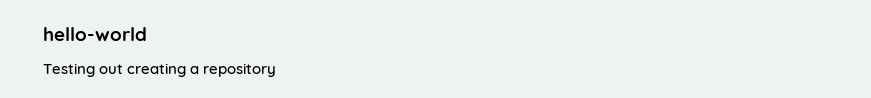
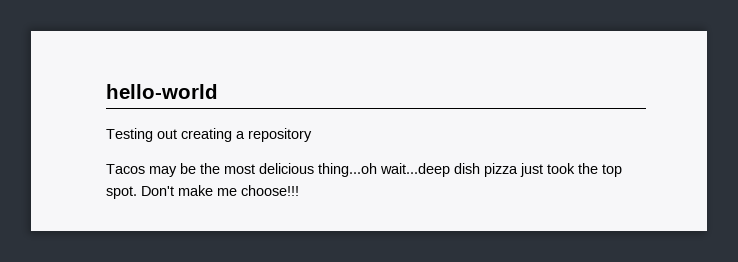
+ Tacos may be the most delicious thing...oh wait...deep dish pizza just took the top spot. Don't make me choose!!!

